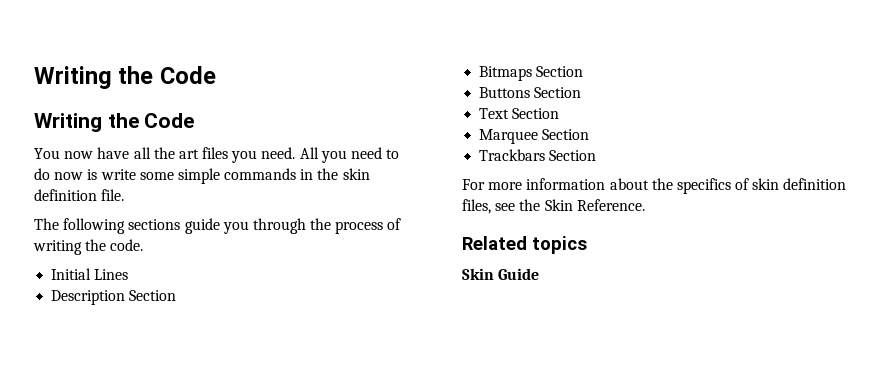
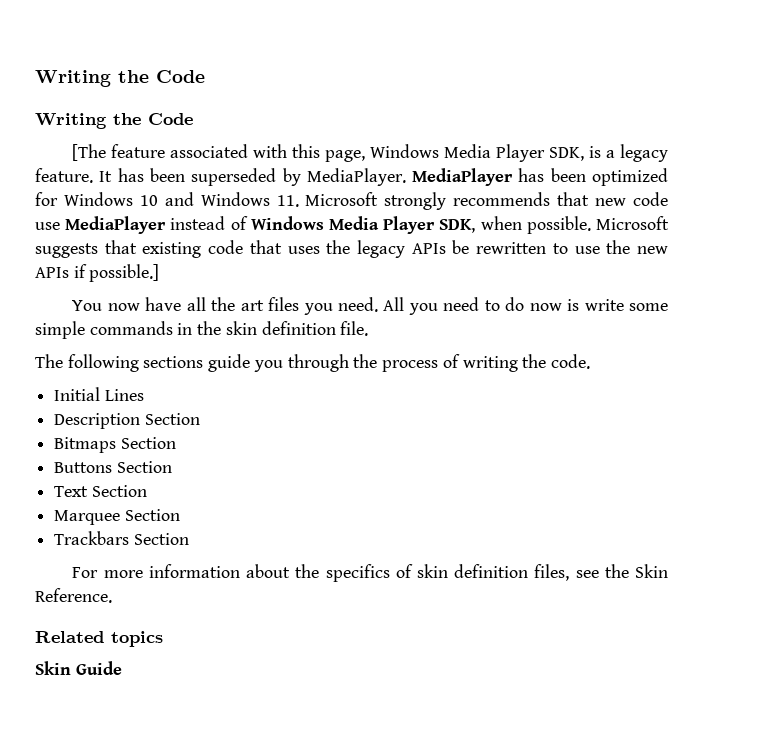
+ [The feature associated with this page, Windows Media Player SDK, is a legacy feature. It has been superseded by MediaPlayer. MediaPlayer has been optimized for Windows 10 and Windows 11. Microsoft strongly recommends that new code use MediaPlayer instead of Windows Media Player SDK, when possible. Microsoft suggests that existing code that uses the legacy APIs be rewritten to use the new APIs if possible.]

